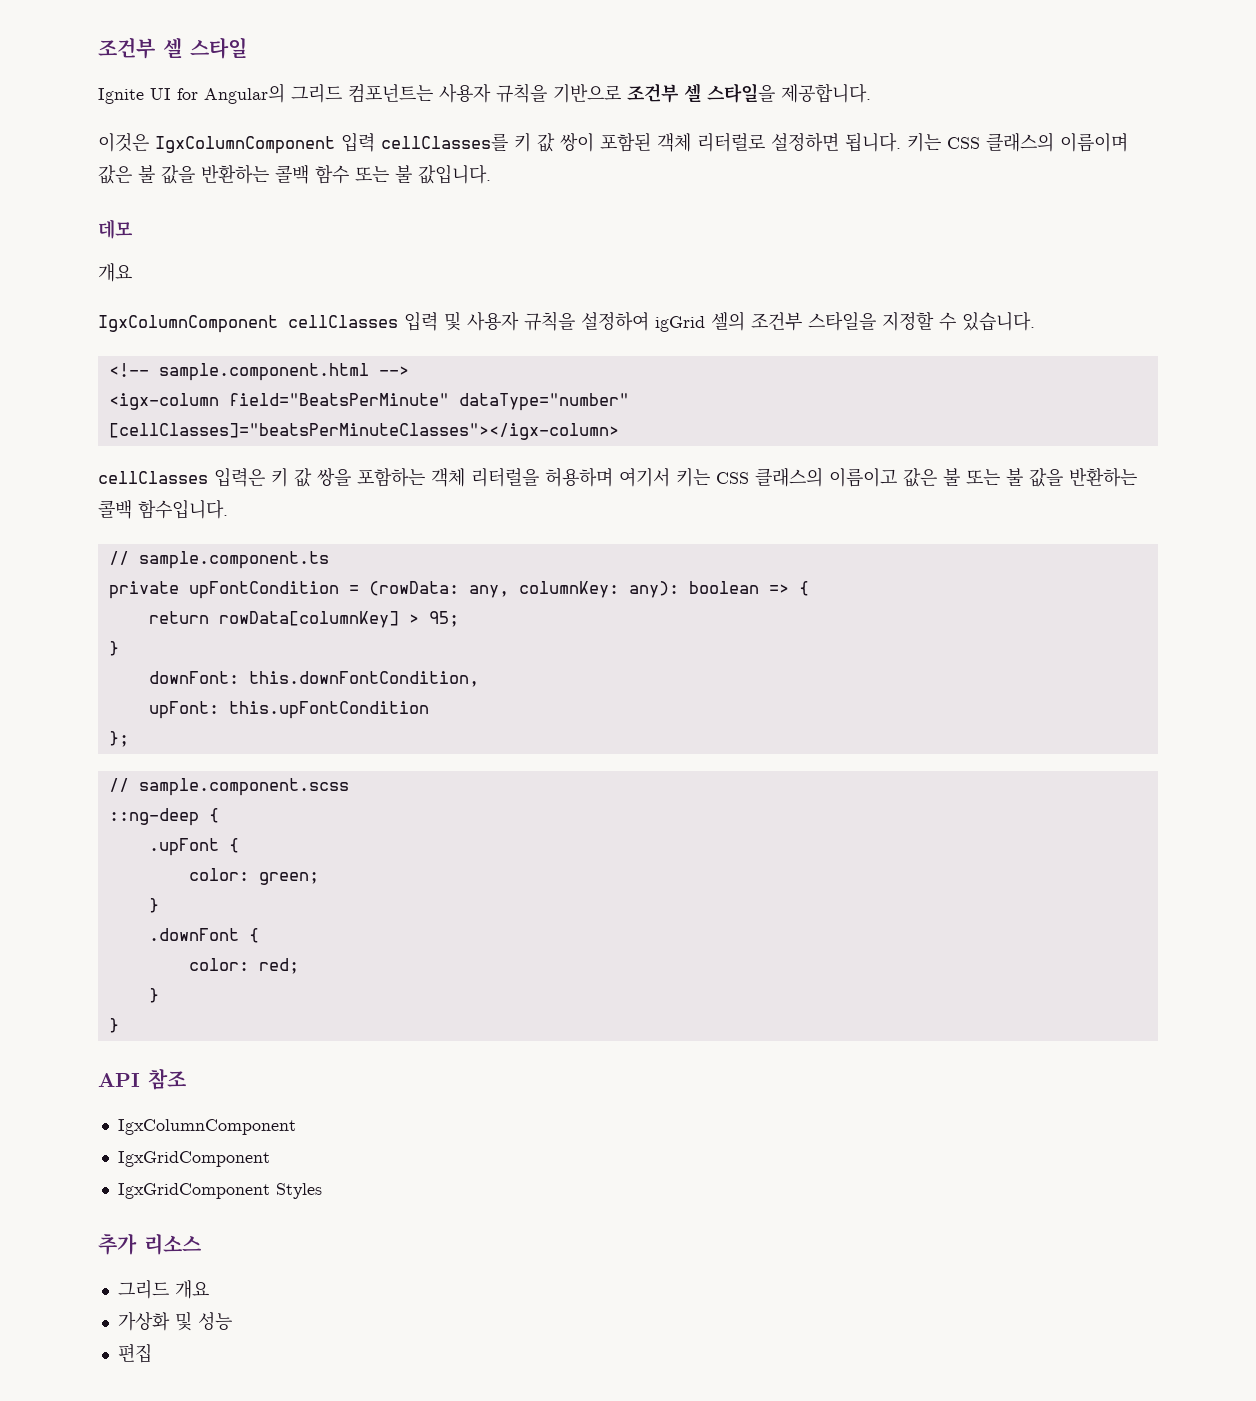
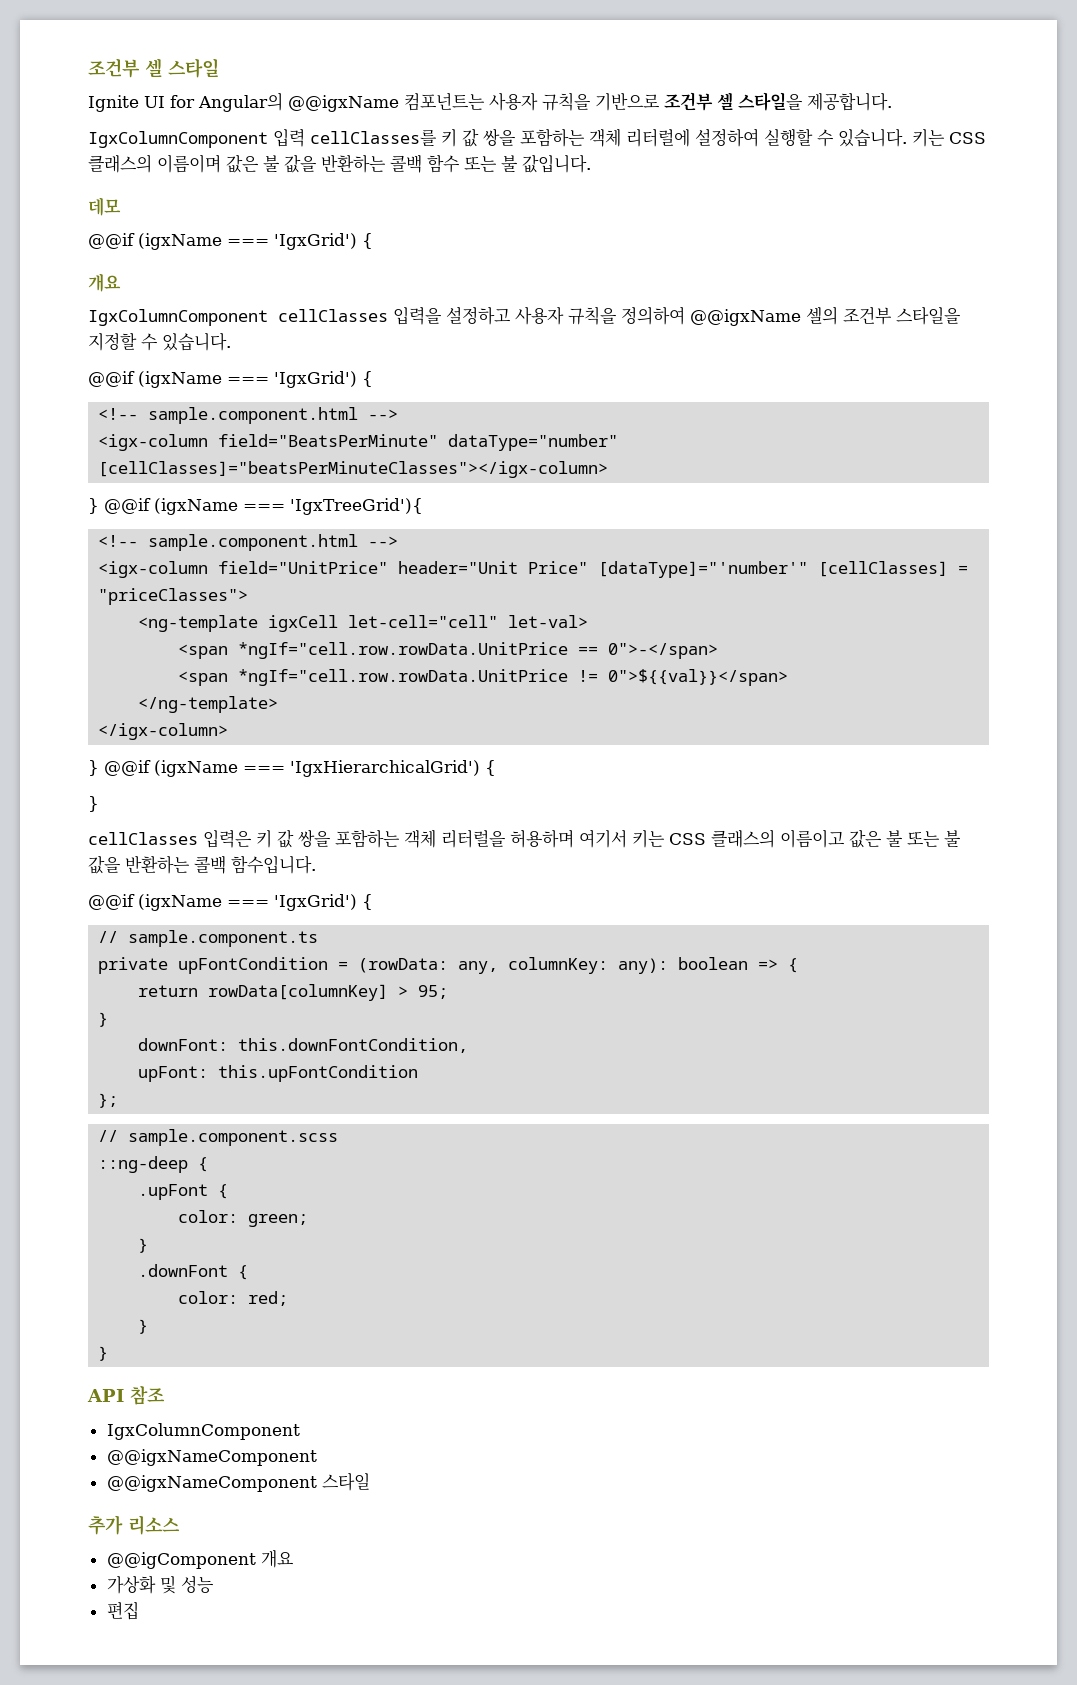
- Ignite UI for Angular의 그리드 컴포넌트는 사용자 규칙을 기반으로 조건부 셀 스타일을 제공합니다.
+ Ignite UI for Angular의 @@igxName 컴포넌트는 사용자 규칙을 기반으로 조건부 셀 스타일을 제공합니다.
- 이것은 IgxColumnComponent 입력 cellClasses를 키 값 쌍이 포함된 객체 리터럴로 설정하면 됩니다.
+ IgxColumnComponent 입력 cellClasses를 키 값 쌍을 포함하는 객체 리터럴에 설정하여 실행할 수 있습니다.
  데모
+ @@if (igxName === 'IgxGrid') {
  개요
- IgxColumnComponent cellClasses 입력 및 사용자 규칙을 설정하여 igGrid 셀의 조건부 스타일을 지정할 수 있습니다.
+ IgxColumnComponent cellClasses 입력을 설정하고 사용자 규칙을 정의하여 @@igxName 셀의 조건부 스타일을 지정할 수 있습니다.
+ @@if (igxName === 'IgxGrid') {
+ } @@if (igxName === 'IgxTreeGrid'){
+ <!-- sample.component.html -->
+ <igx-column field="UnitPrice" header="Unit Price" [dataType]="'number'" [cellClasses] = "priceClasses">
+ <ng-template igxCell let-cell="cell" let-val>
+ <span *ngIf="cell.row.rowData.UnitPrice == 0">-</span>
+ <span *ngIf="cell.row.rowData.UnitPrice != 0">${{val}}</span>
+ </ng-template>
+ </igx-column>
+ } @@if (igxName === 'IgxHierarchicalGrid') {
+ }
  cellClasses 입력은 키 값 쌍을 포함하는 객체 리터럴을 허용하며 여기서 키는 CSS 클래스의 이름이고 값은 불 또는 불 값을 반환하는 콜백 함수입니다.
+ @@if (igxName === 'IgxGrid') {
  API 참조
  IgxColumnComponent
- IgxGridComponent
- IgxGridComponent Styles
+ @@igxNameComponent
+ @@igxNameComponent 스타일
- 그리드 개요
+ @@igComponent 개요

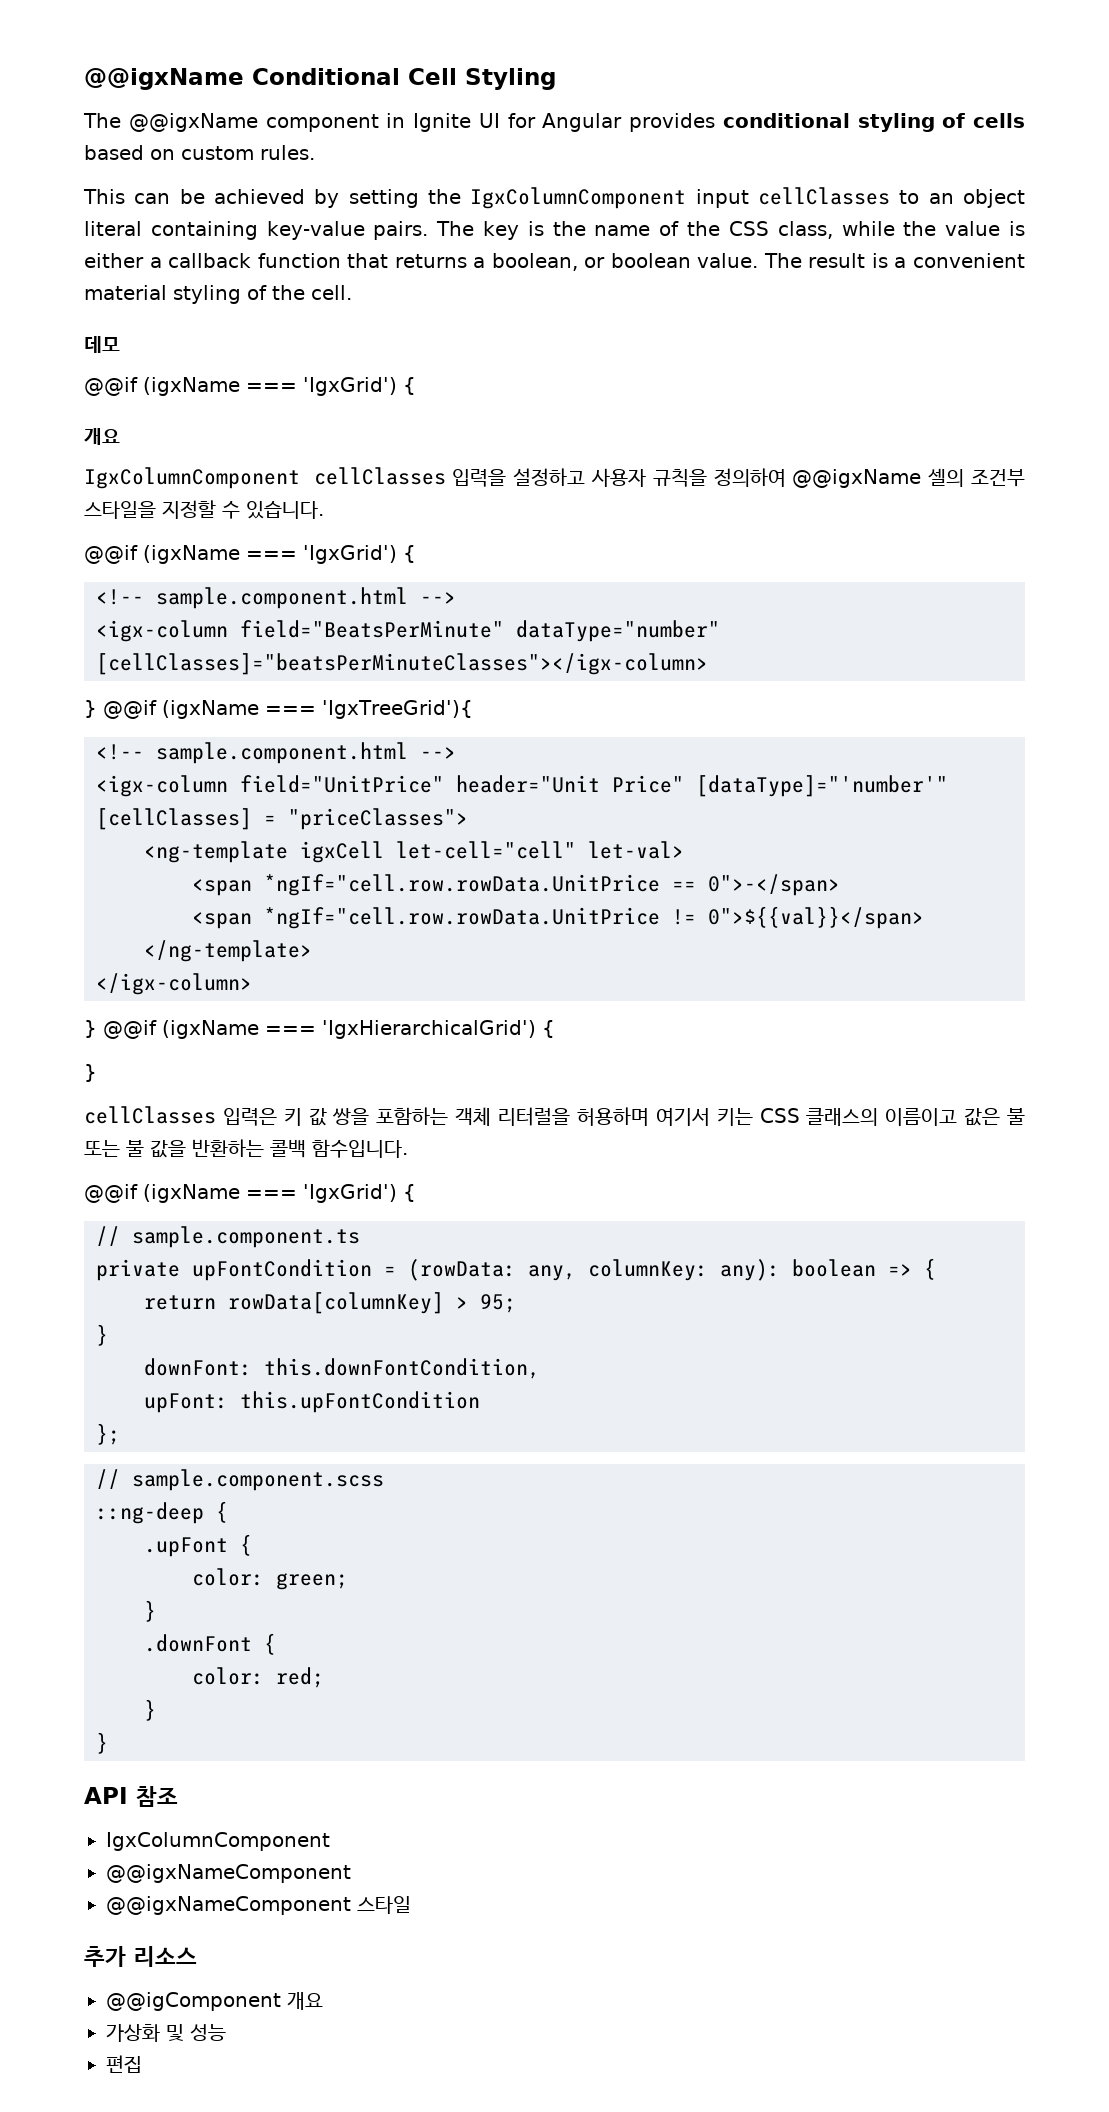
- 조건부 셀 스타일
- Ignite UI for Angular의 @@igxName 컴포넌트는 사용자 규칙을 기반으로 조건부 셀 스타일을 제공합니다.
- IgxColumnComponent 입력 cellClasses를 키 값 쌍을 포함하는 객체 리터럴에 설정하여 실행할 수 있습니다. 키는 CSS 클래스의 이름이며 값은 불 값을 반환하는 콜백 함수 또는 불 값입니다.
+ @@igxName Conditional Cell Styling
+ The @@igxName component in Ignite UI for Angular provides conditional styling of cells based on custom rules.
+ This can be achieved by setting the IgxColumnComponent input cellClasses to an object literal containing key-value pairs. The key is the name of the CSS class, while the value is either a callback function that returns a boolean, or boolean value. The result is a convenient material styling of the cell.

